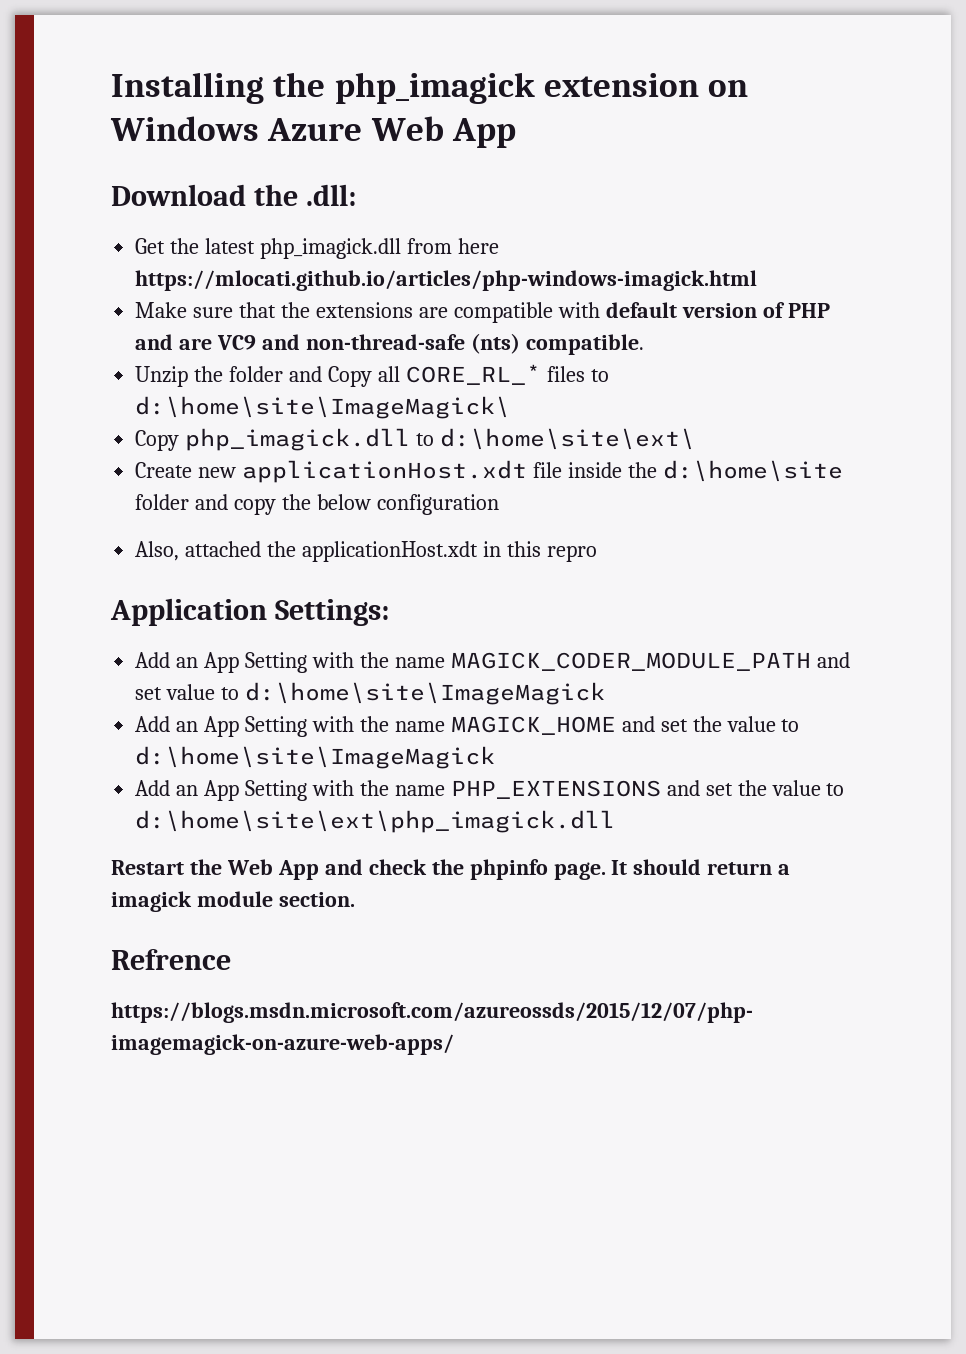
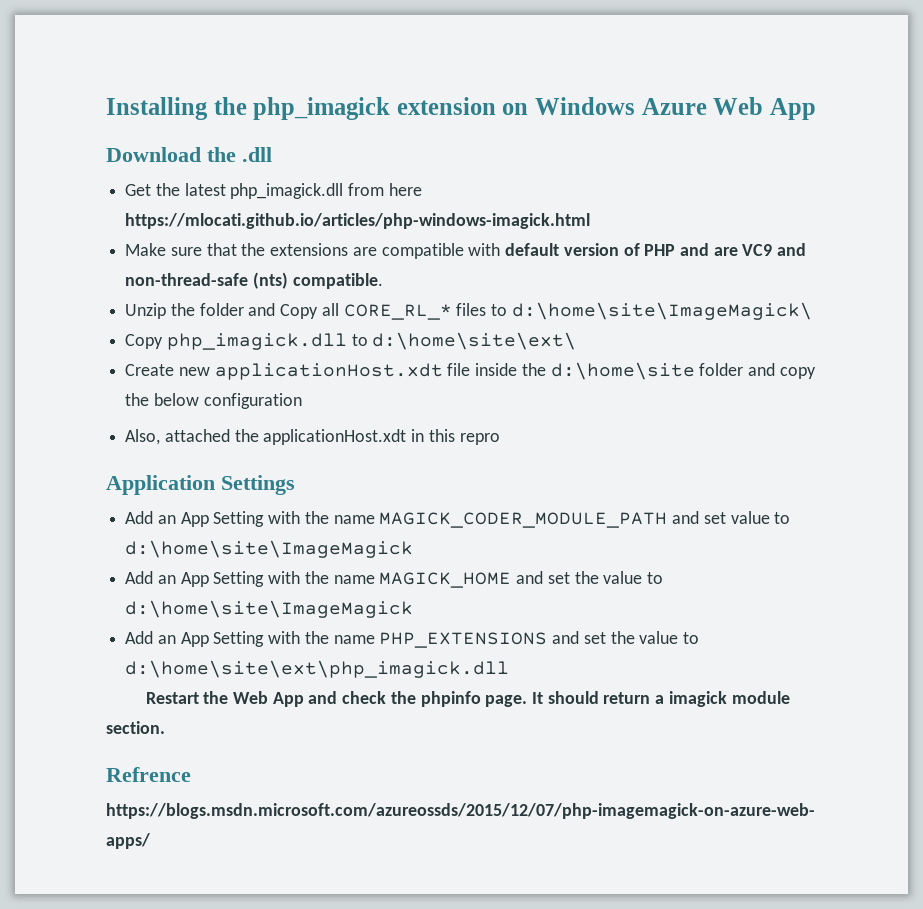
- Download the .dll:
+ Download the .dll
- Application Settings:
+ Application Settings

